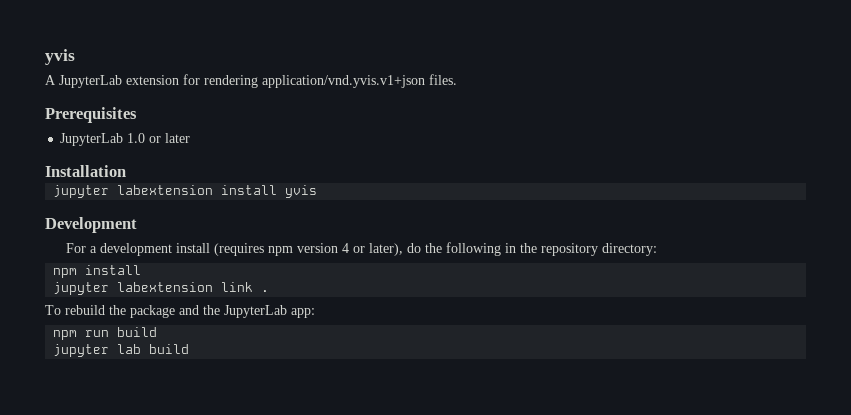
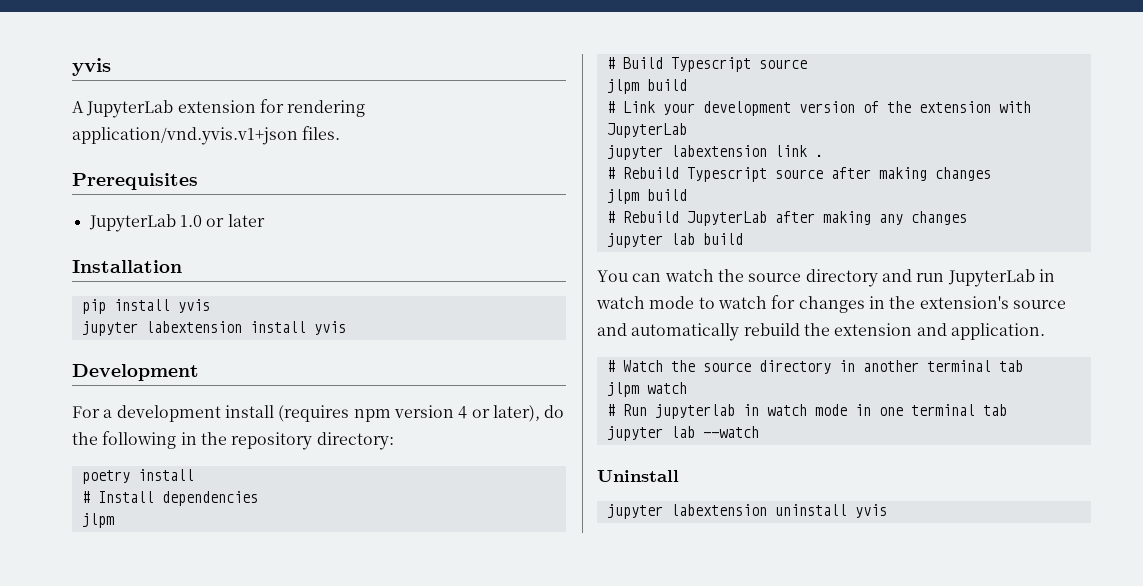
+ pip install yvis
- npm install
+ poetry install
+ # Install dependencies
+ jlpm
+ # Build Typescript source
+ jlpm build
+ # Link your development version of the extension with JupyterLab
  jupyter labextension link .
- To rebuild the package and the JupyterLab app:
- npm run build
+ # Rebuild Typescript source after making changes
+ jlpm build
+ # Rebuild JupyterLab after making any changes
  jupyter lab build
+ You can watch the source directory and run JupyterLab in watch mode to watch for changes in the extension's source and automatically rebuild the extension and application.
+ # Watch the source directory in another terminal tab
+ jlpm watch
+ # Run jupyterlab in watch mode in one terminal tab
+ jupyter lab --watch
+ Uninstall
+ jupyter labextension uninstall yvis

